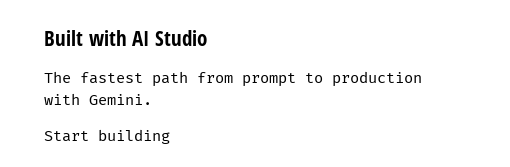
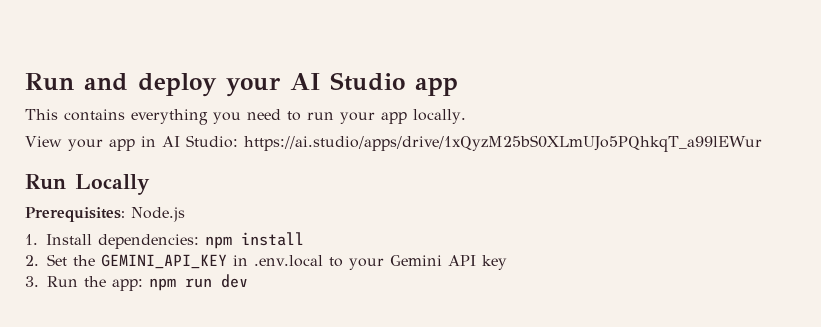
- Built with AI Studio
- The fastest path from prompt to production with Gemini.
- Start building
+ Run and deploy your AI Studio app
+ This contains everything you need to run your app locally.
+ View your app in AI Studio: https://ai.studio/apps/drive/1xQyzM25bS0XLmUJo5PQhkqT_a99lEWur
+ Run Locally
+ Prerequisites: Node.js
+ 1. Install dependencies: npm install
+ 2. Set the GEMINI_API_KEY in .env.local to your Gemini API key
+ 3. Run the app: npm run dev

